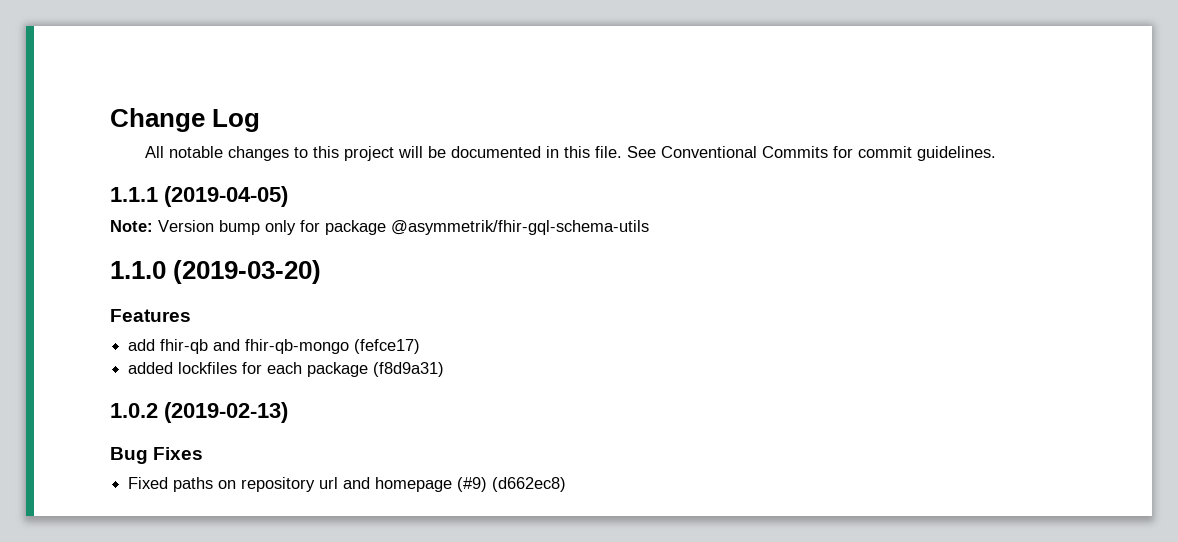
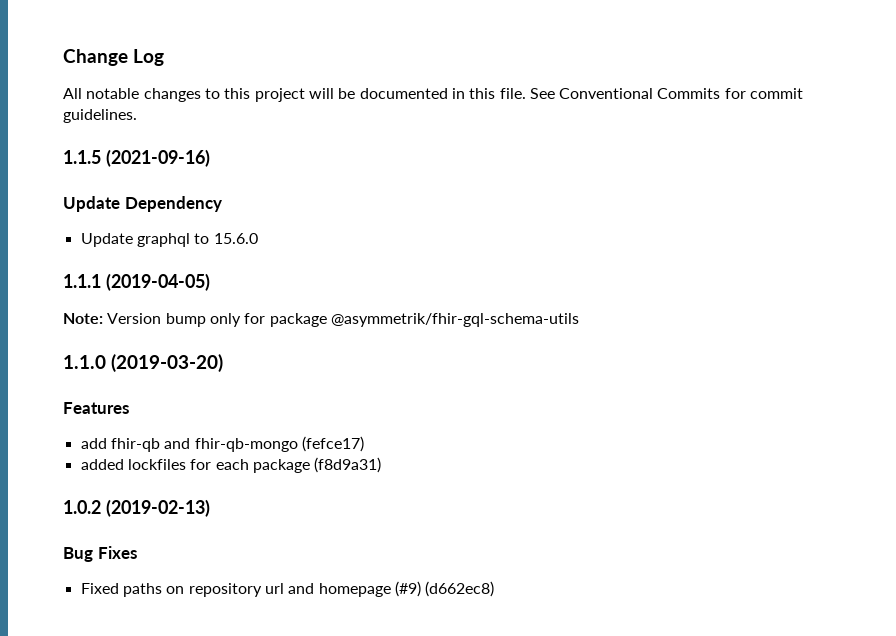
+ 1.1.5 (2021-09-16)
+ Update Dependency
+ Update graphql to 15.6.0

